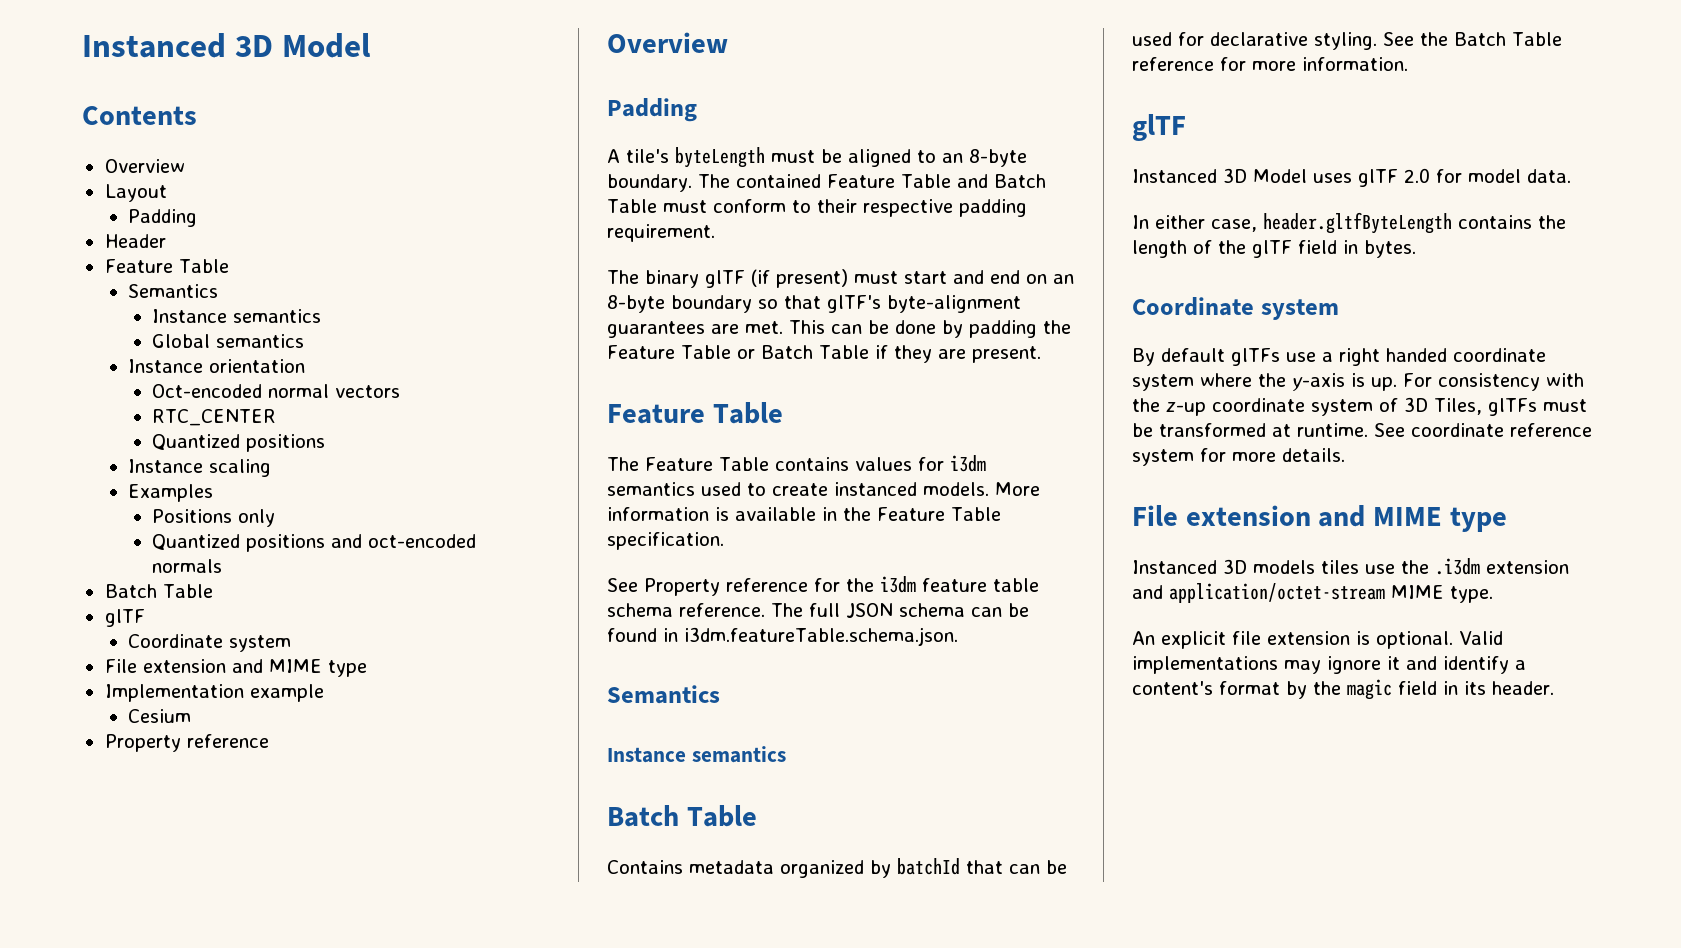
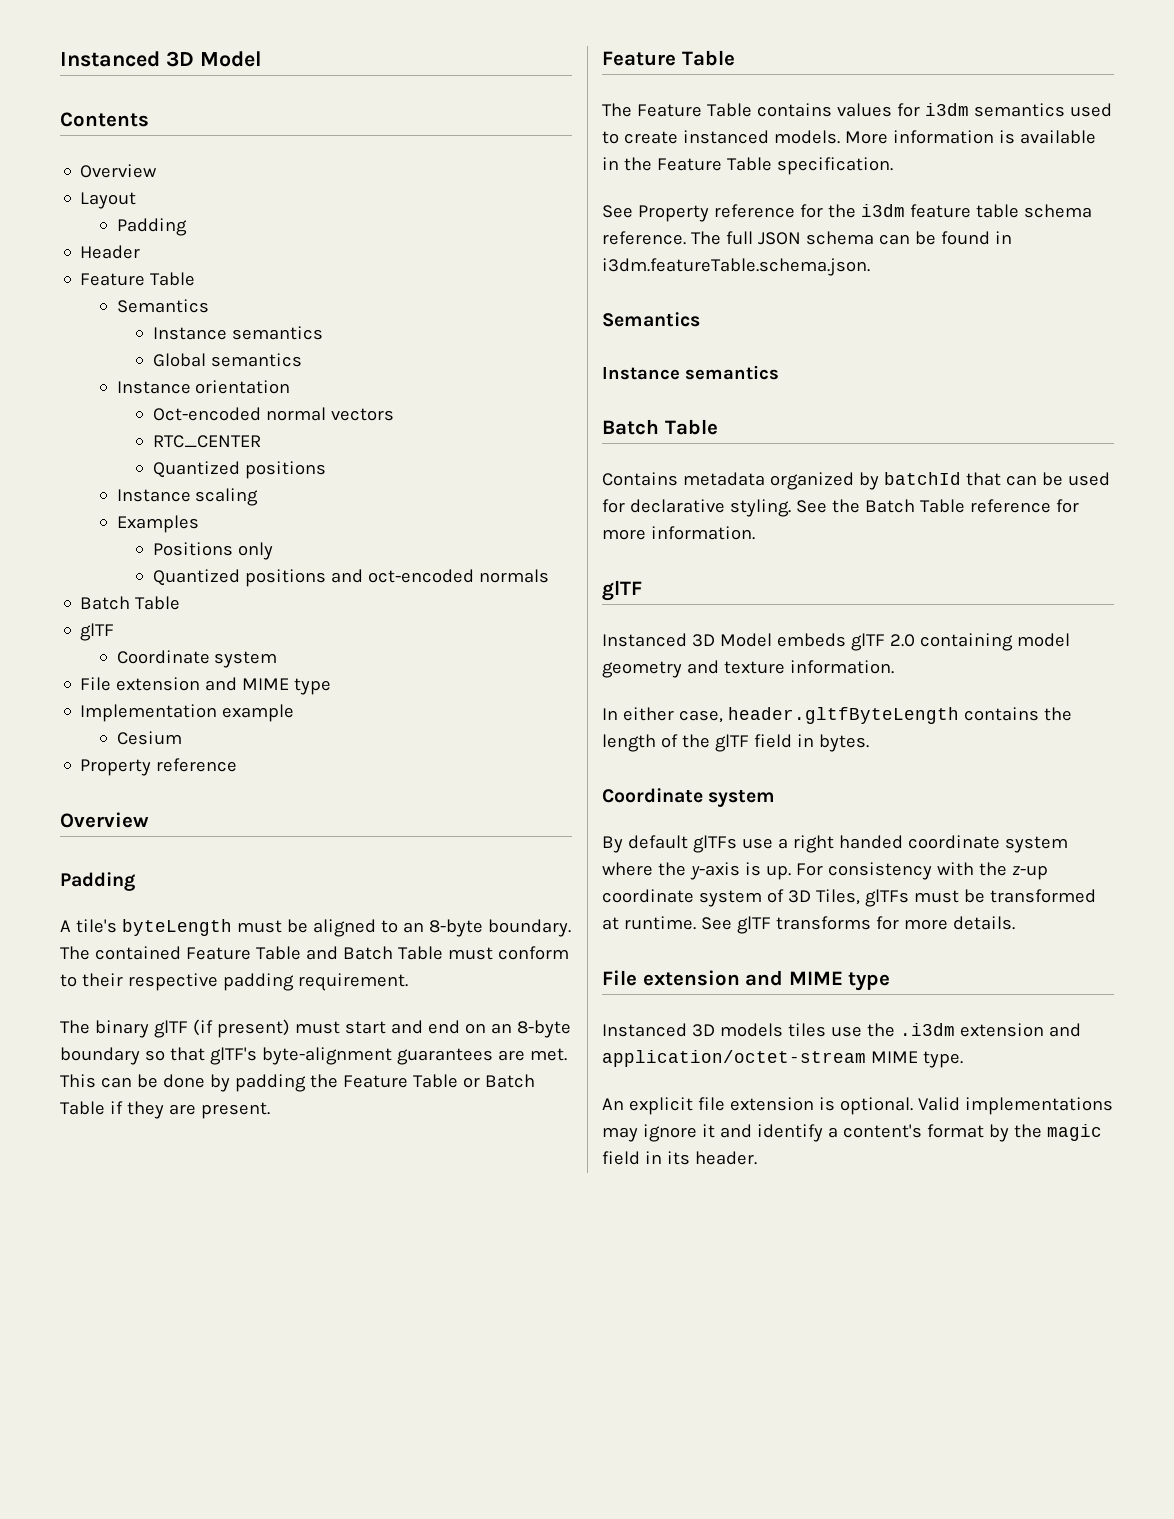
- Instanced 3D Model uses glTF 2.0 for model data.
+ Instanced 3D Model embeds glTF 2.0 containing model geometry and texture information.
- See coordinate reference system for more details.
+ See glTF transforms for more details.

